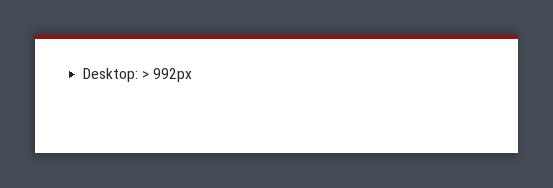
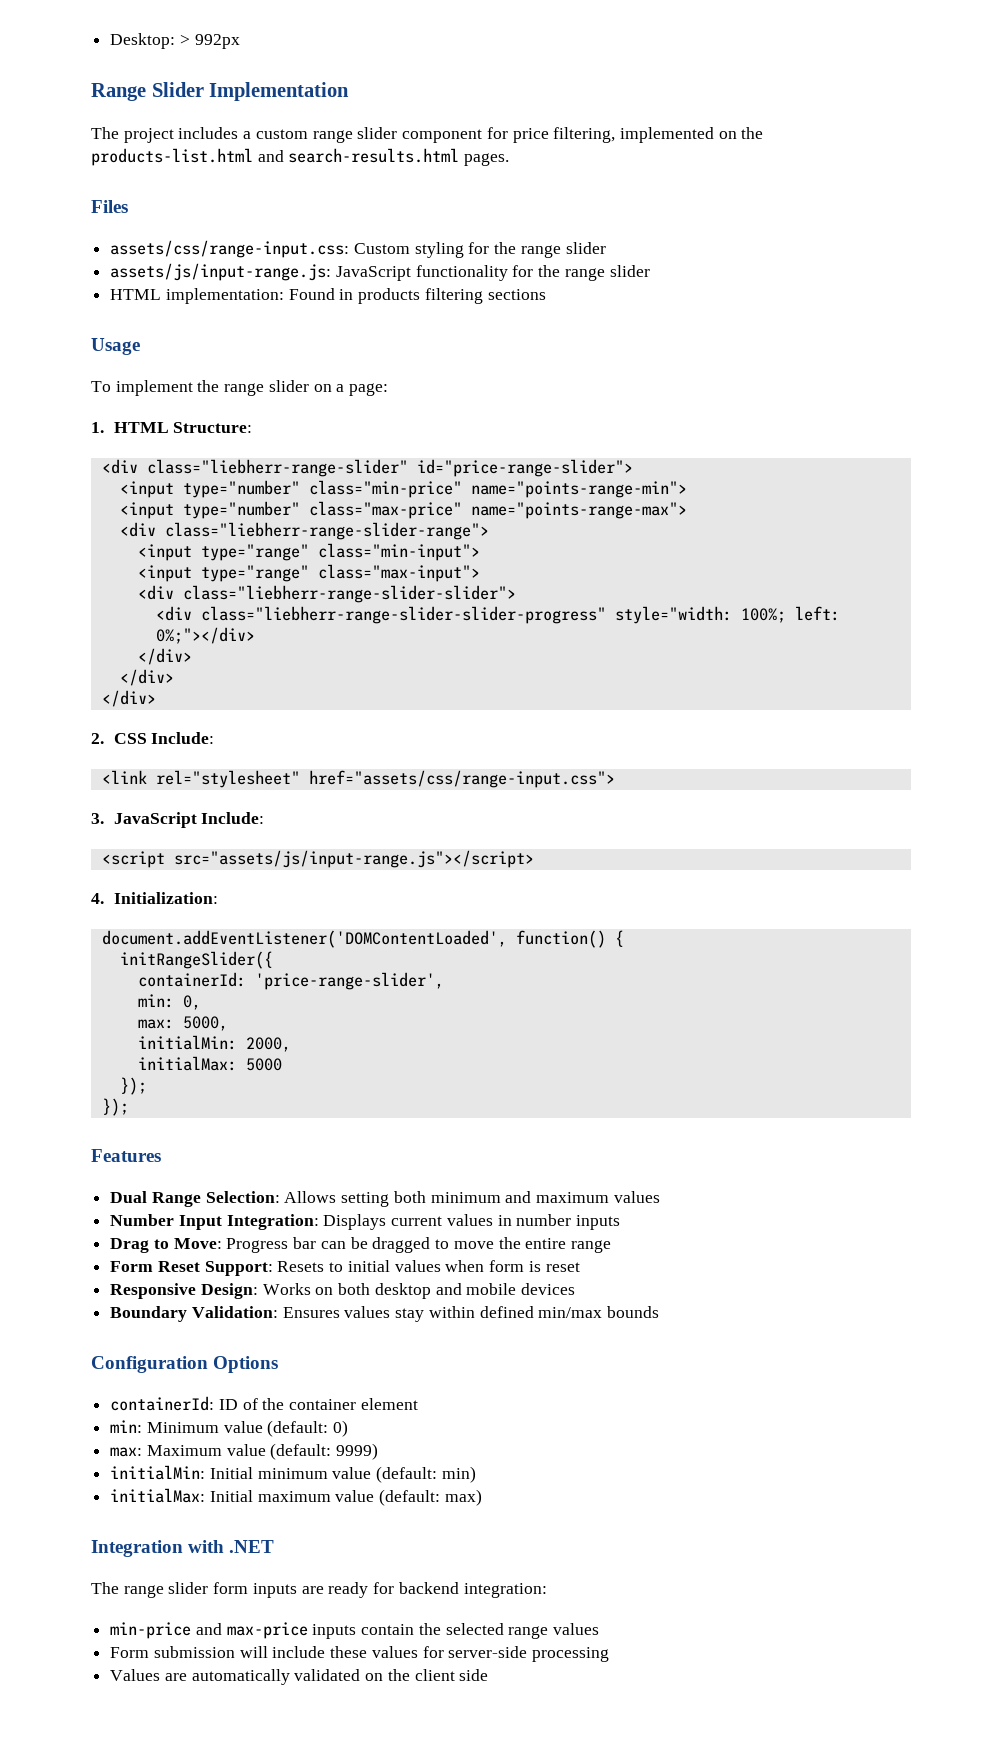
+ Range Slider Implementation
+ The project includes a custom range slider component for price filtering, implemented on the products-list.html and search-results.html pages.
+ Files
+ assets/css/range-input.css: Custom styling for the range slider
+ assets/js/input-range.js: JavaScript functionality for the range slider
+ HTML implementation: Found in products filtering sections
+ Usage
+ To implement the range slider on a page:
+ 1. HTML Structure:
+ <div class="liebherr-range-slider" id="price-range-slider">
+ <input type="number" class="min-price" name="points-range-min">
+ <input type="number" class="max-price" name="points-range-max">
+ <div class="liebherr-range-slider-range">
+ <input type="range" class="min-input">
+ <input type="range" class="max-input">
+ <div class="liebherr-range-slider-slider">
+ <div class="liebherr-range-slider-slider-progress" style="width: 100%; left: 0%;"></div>
+ </div>
+ </div>
+ </div>
+ 2. CSS Include:
+ <link rel="stylesheet" href="assets/css/range-input.css">
+ 3. JavaScript Include:
+ <script src="assets/js/input-range.js"></script>
+ 4. Initialization:
+ document.addEventListener('DOMContentLoaded', function() {
+ initRangeSlider({
+ containerId: 'price-range-slider',
+ min: 0,
+ max: 5000,
+ initialMin: 2000,
+ initialMax: 5000
+ });
+ });
+ Features
+ Dual Range Selection: Allows setting both minimum and maximum values
+ Number Input Integration: Displays current values in number inputs
+ Drag to Move: Progress bar can be dragged to move the entire range
+ Form Reset Support: Resets to initial values when form is reset
+ Responsive Design: Works on both desktop and mobile devices
+ Boundary Validation: Ensures values stay within defined min/max bounds
+ Configuration Options
+ containerId: ID of the container element
+ min: Minimum value (default: 0)
+ max: Maximum value (default: 9999)
+ initialMin: Initial minimum value (default: min)
+ initialMax: Initial maximum value (default: max)
+ Integration with .NET
+ The range slider form inputs are ready for backend integration:
+ min-price and max-price inputs contain the selected range values
+ Form submission will include these values for server-side processing
+ Values are automatically validated on the client side

